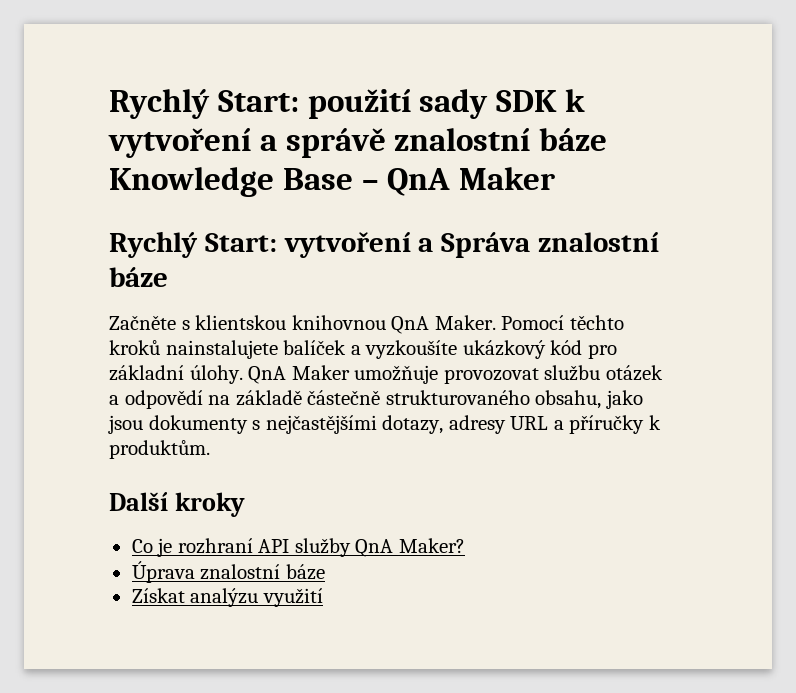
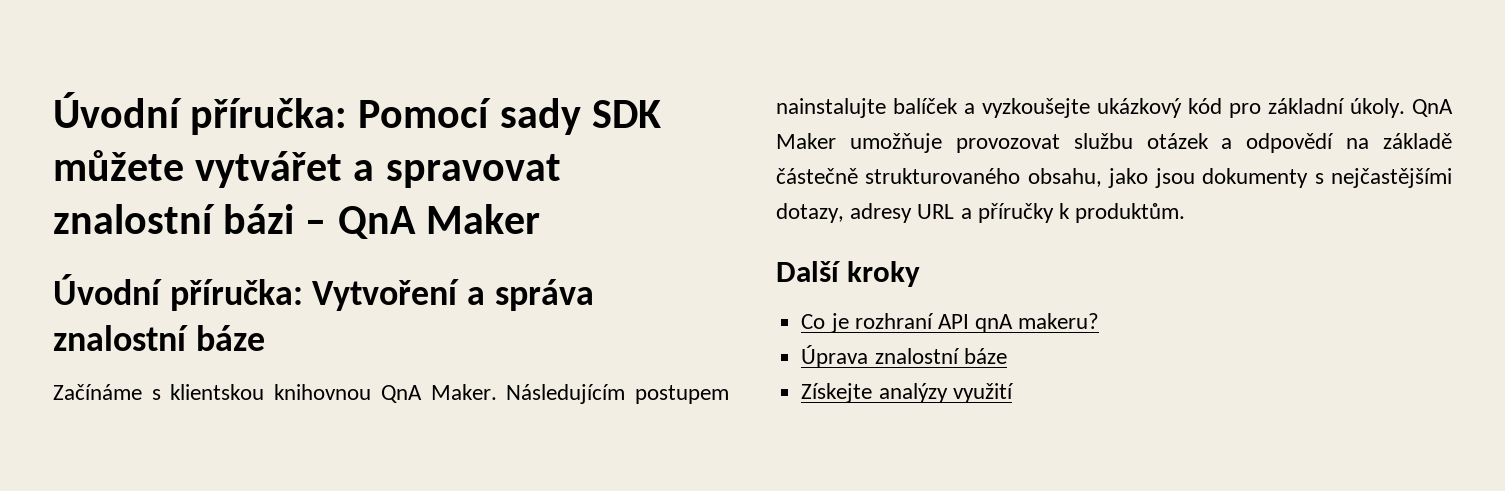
- Rychlý Start: použití sady SDK k vytvoření a správě znalostní báze Knowledge Base – QnA Maker
- Rychlý Start: vytvoření a Správa znalostní báze
- Začněte s klientskou knihovnou QnA Maker.
+ Úvodní příručka: Pomocí sady SDK můžete vytvářet a spravovat znalostní bázi – QnA Maker
+ Úvodní příručka: Vytvoření a správa znalostní báze
+ Začínáme s klientskou knihovnou QnA Maker.
- Pomocí těchto kroků nainstalujete balíček a vyzkoušíte ukázkový kód pro základní úlohy.
+ Následujícím postupem nainstalujte balíček a vyzkoušejte ukázkový kód pro základní úkoly.
- Co je rozhraní API služby QnA Maker?
+ Co je rozhraní API qnA makeru?
- Získat analýzu využití
+ Získejte analýzy využití

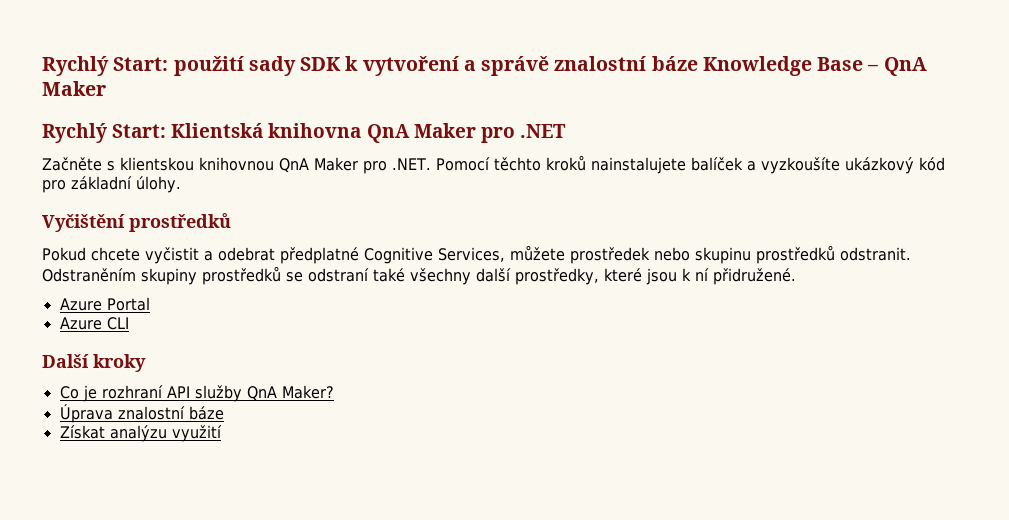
- Úvodní příručka: Pomocí sady SDK můžete vytvářet a spravovat znalostní bázi – QnA Maker
- Úvodní příručka: Vytvoření a správa znalostní báze
- Začínáme s klientskou knihovnou QnA Maker. Následujícím postupem nainstalujte balíček a vyzkoušejte ukázkový kód pro základní úkoly. QnA Maker umožňuje provozovat službu otázek a odpovědí na základě částečně strukturovaného obsahu, jako jsou dokumenty s nejčastějšími dotazy, adresy URL a příručky k produktům.
+ Rychlý Start: použití sady SDK k vytvoření a správě znalostní báze Knowledge Base – QnA Maker
+ Rychlý Start: Klientská knihovna QnA Maker pro .NET
+ Začněte s klientskou knihovnou QnA Maker pro .NET. Pomocí těchto kroků nainstalujete balíček a vyzkoušíte ukázkový kód pro základní úlohy.
+ Vyčištění prostředků
+ Pokud chcete vyčistit a odebrat předplatné Cognitive Services, můžete prostředek nebo skupinu prostředků odstranit. Odstraněním skupiny prostředků se odstraní také všechny další prostředky, které jsou k ní přidružené.
+ Azure Portal
+ Azure CLI
- Co je rozhraní API qnA makeru?
+ Co je rozhraní API služby QnA Maker?
- Získejte analýzy využití
+ Získat analýzu využití

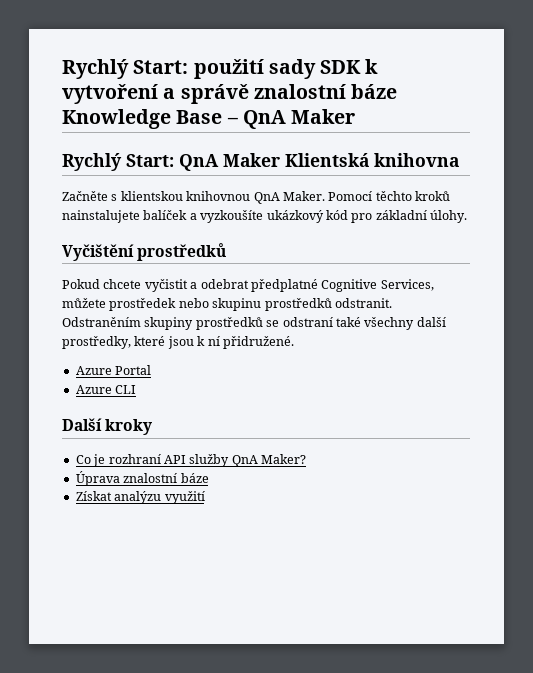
- Rychlý Start: Klientská knihovna QnA Maker pro .NET
+ Rychlý Start: QnA Maker Klientská knihovna
- Začněte s klientskou knihovnou QnA Maker pro .NET. Pomocí těchto kroků nainstalujete balíček a vyzkoušíte ukázkový kód pro základní úlohy.
+ Začněte s klientskou knihovnou QnA Maker. Pomocí těchto kroků nainstalujete balíček a vyzkoušíte ukázkový kód pro základní úlohy.

